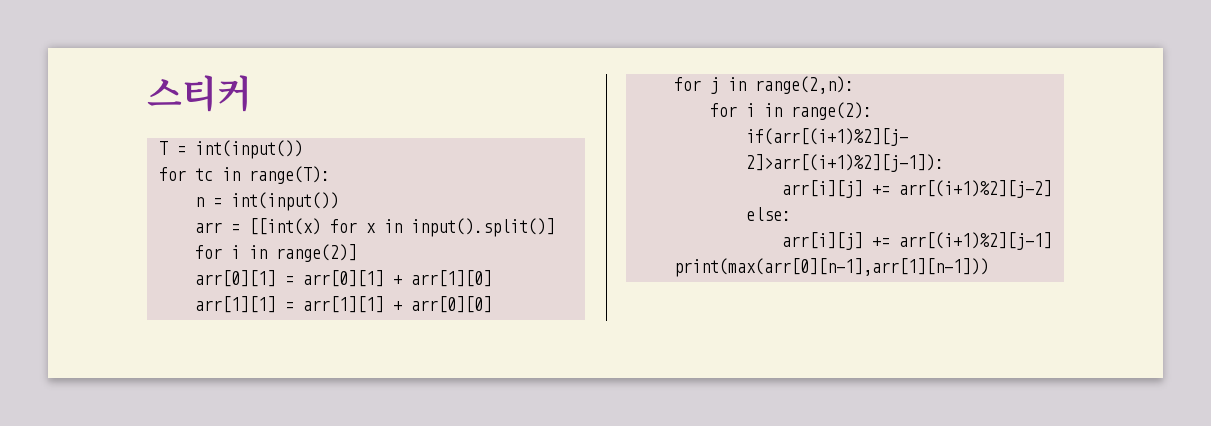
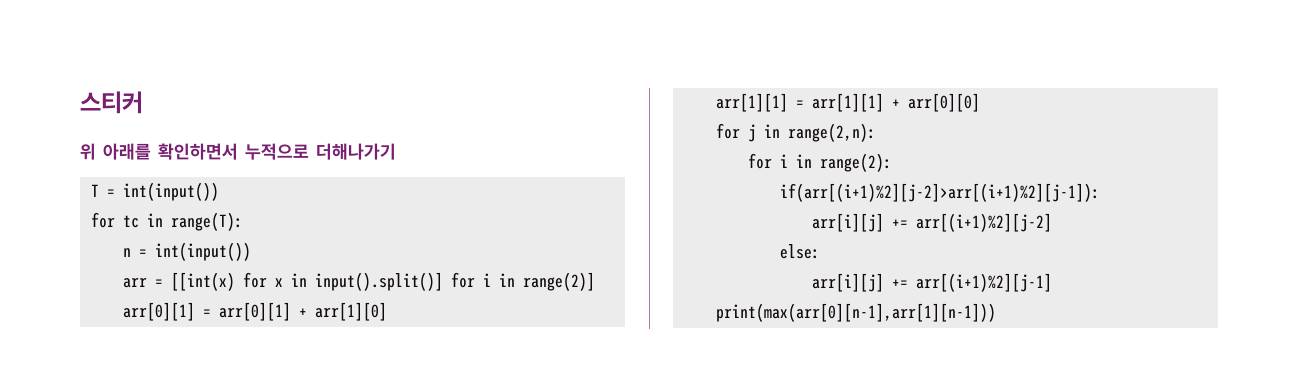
+ 위 아래를 확인하면서 누적으로 더해나가기

